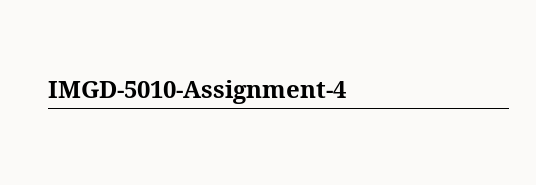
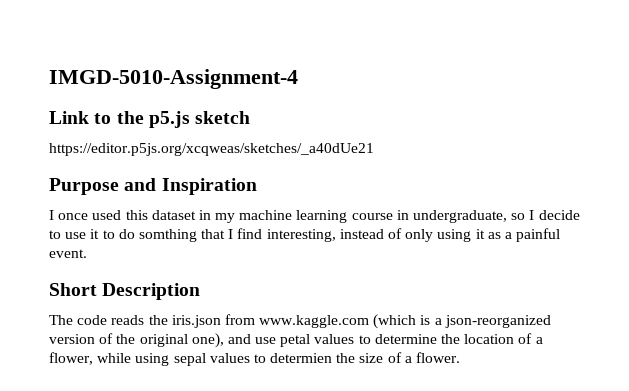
+ Link to the p5.js sketch
+ https://editor.p5js.org/xcqweas/sketches/_a40dUe21
+ Purpose and Inspiration
+ I once used this dataset in my machine learning course in undergraduate, so I decide to use it to do somthing that I find interesting, instead of only using it as a painful event.
+ Short Description
+ The code reads the iris.json from www.kaggle.com (which is a json-reorganized version of the original one), and use petal values to determine the location of a flower, while using sepal values to determien the size of a flower.

